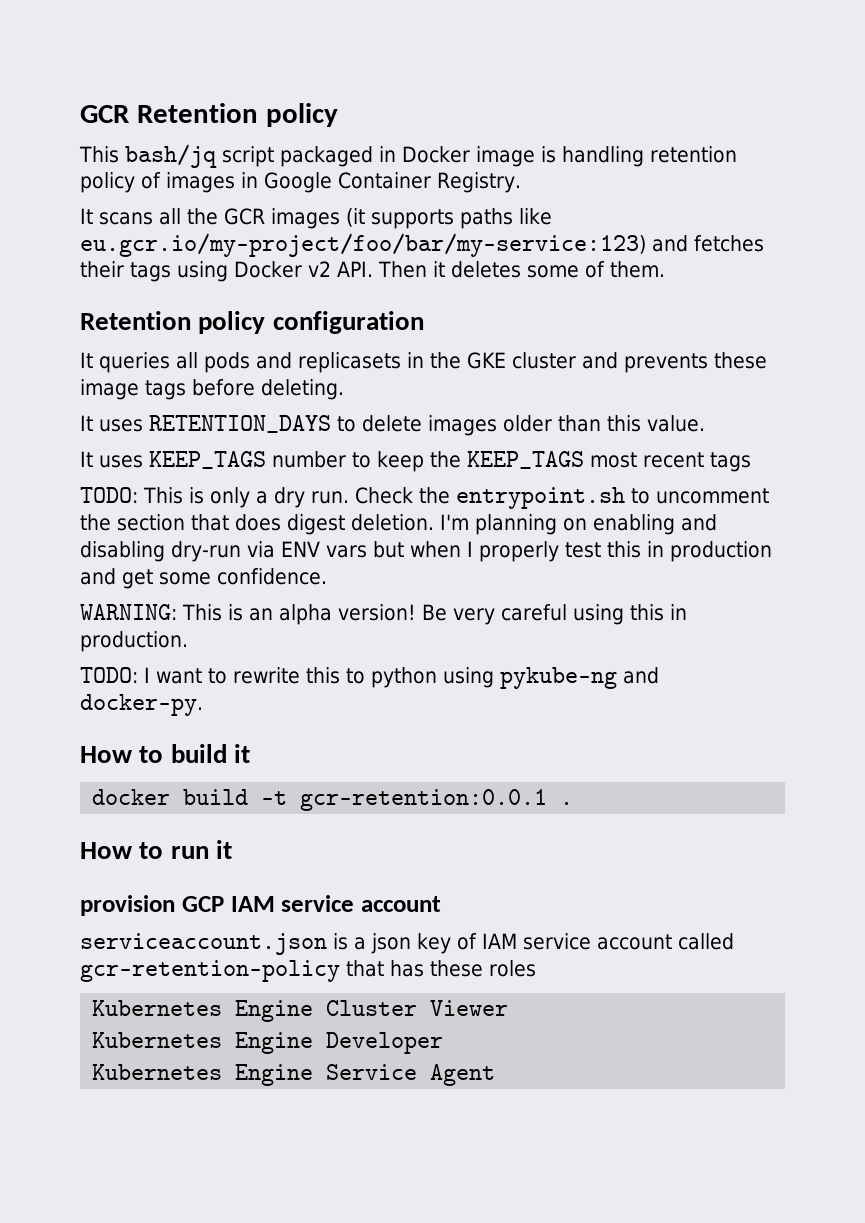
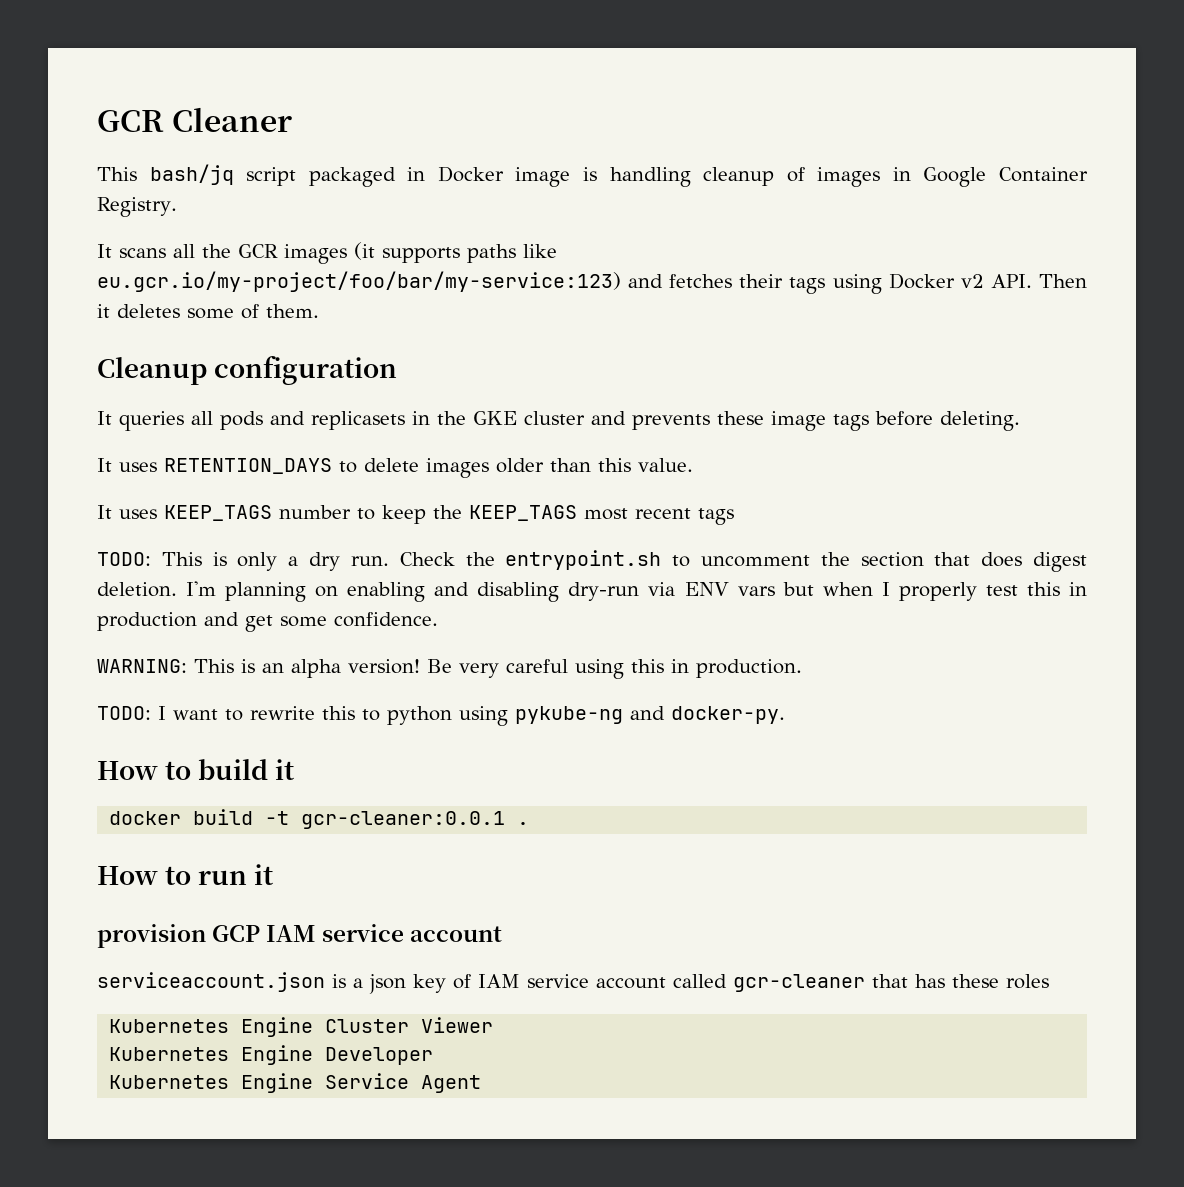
- GCR Retention policy
+ GCR Cleaner
- This bash/jq script packaged in Docker image is handling retention policy of images in Google Container Registry.
+ This bash/jq script packaged in Docker image is handling cleanup of images in Google Container Registry.
- Retention policy configuration
+ Cleanup configuration
- docker build -t gcr-retention:0.0.1 .
+ docker build -t gcr-cleaner:0.0.1 .
- serviceaccount.json is a json key of IAM service account called gcr-retention-policy that has these roles
+ serviceaccount.json is a json key of IAM service account called gcr-cleaner that has these roles

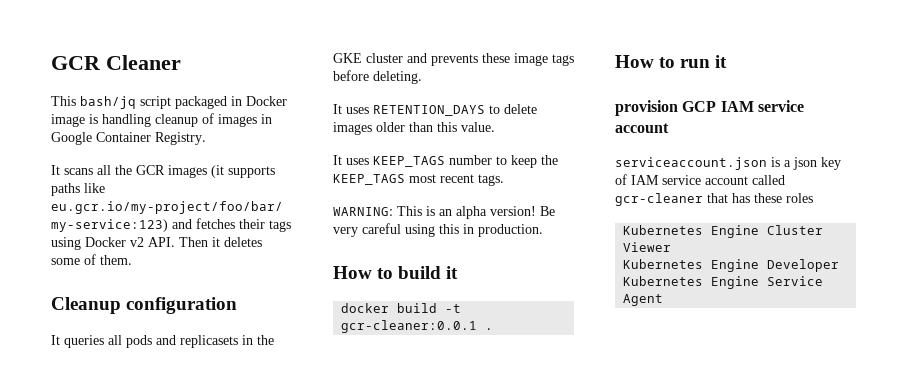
- It uses KEEP_TAGS number to keep the KEEP_TAGS most recent tags
- TODO: This is only a dry run. Check the entrypoint.sh to uncomment the section that does digest deletion. I'm planning on enabling and disabling dry-run via ENV vars but when I properly test this in production and get some confidence.
+ It uses KEEP_TAGS number to keep the KEEP_TAGS most recent tags.
- TODO: I want to rewrite this to python using pykube-ng and docker-py.

